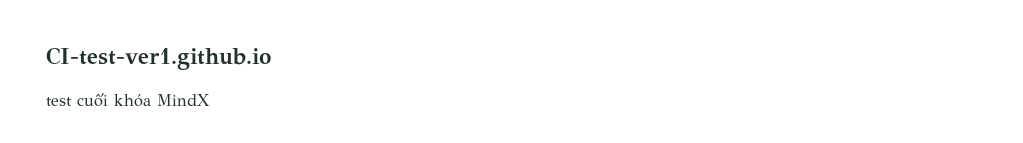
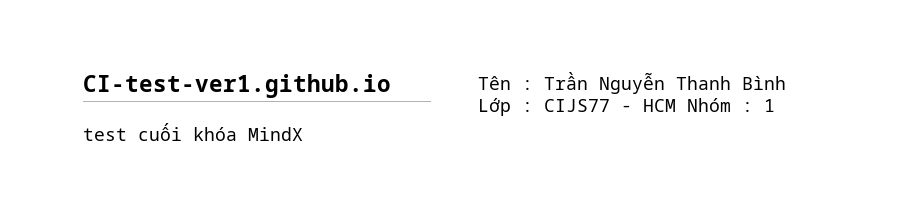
+ Tên : Trần Nguyễn Thanh Bình Lớp : CIJS77 - HCM Nhóm : 1

